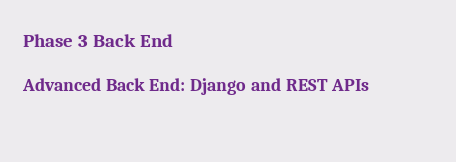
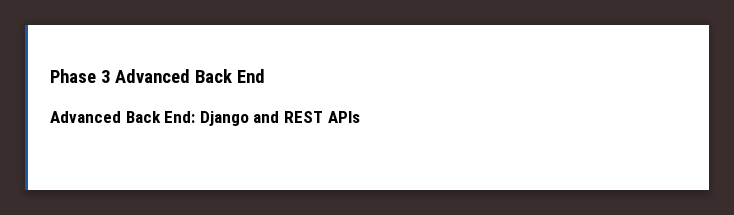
- Phase 3 Back End
+ Phase 3 Advanced Back End

